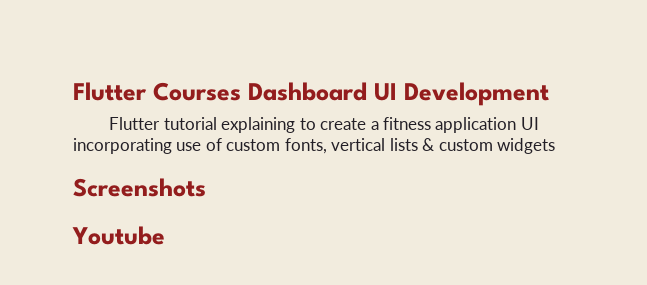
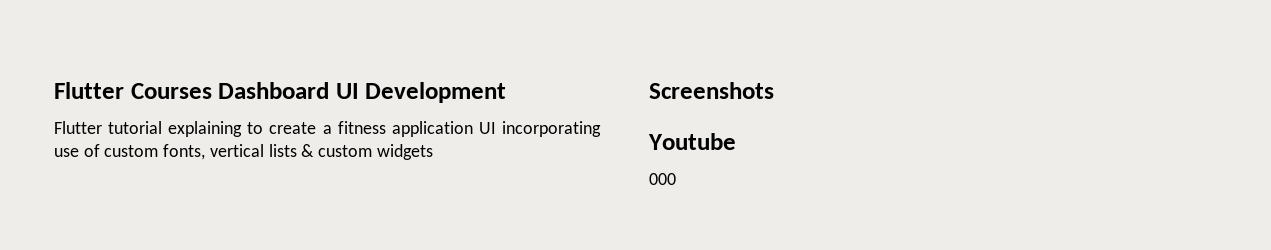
+ 000

